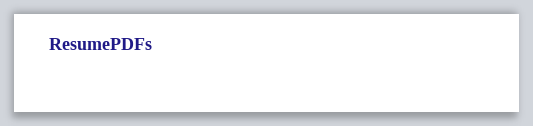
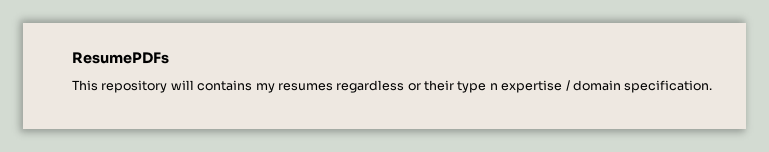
+ This repository will contains my resumes regardless or their type n expertise / domain specification.

